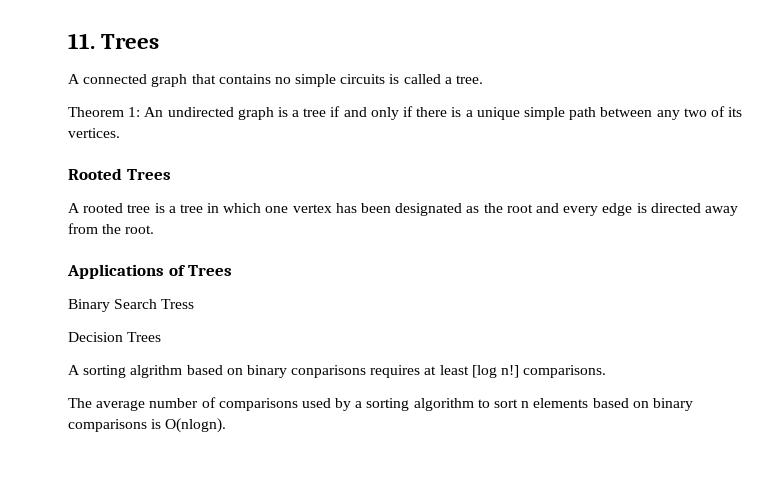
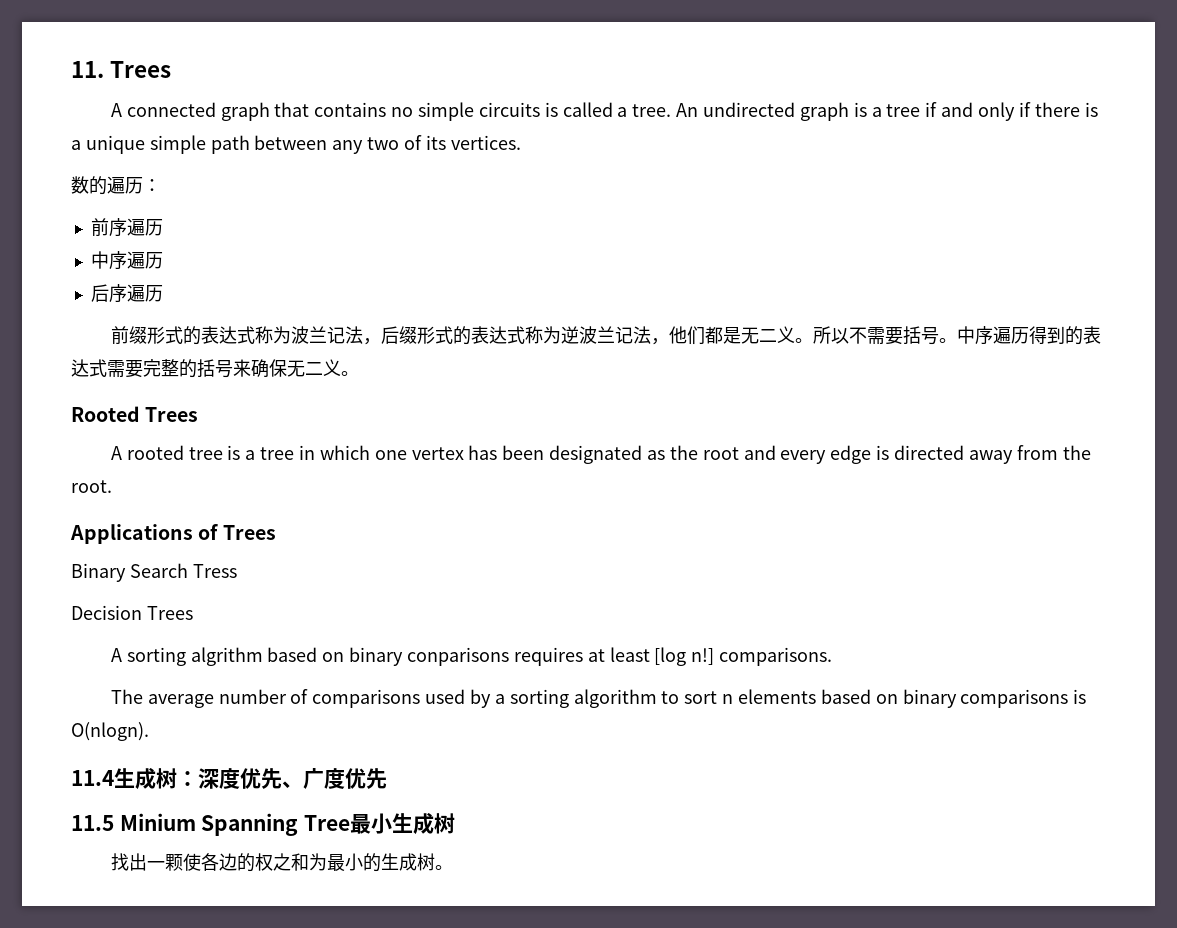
- A connected graph that contains no simple circuits is called a tree.
- Theorem 1: An undirected graph is a tree if and only if there is a unique simple path between any two of its vertices.
+ A connected graph that contains no simple circuits is called a tree. An undirected graph is a tree if and only if there is a unique simple path between any two of its vertices.
+ 数的遍历：
+ 前序遍历
+ 中序遍历
+ 后序遍历
+ 前缀形式的表达式称为波兰记法，后缀形式的表达式称为逆波兰记法，他们都是无二义。所以不需要括号。中序遍历得到的表达式需要完整的括号来确保无二义。
+ 11.4生成树：深度优先、广度优先
+ 11.5 Minium Spanning Tree最小生成树
+ 找出一颗使各边的权之和为最小的生成树。

